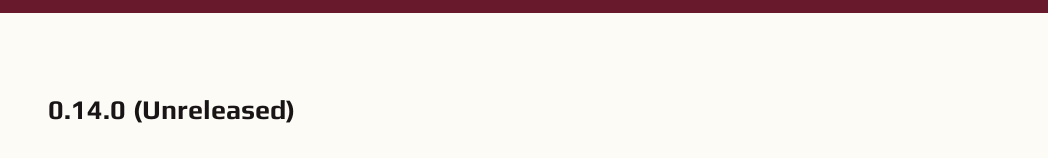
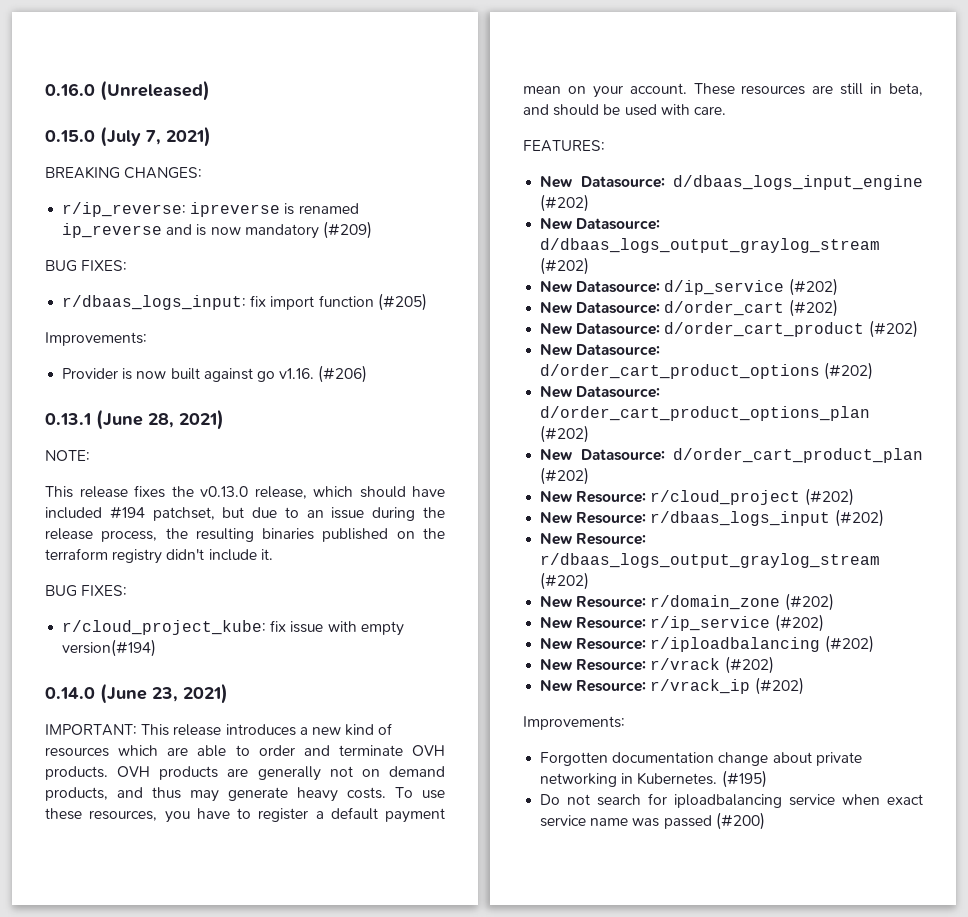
- 0.14.0 (Unreleased)
+ 0.16.0 (Unreleased)
+ 0.15.0 (July 7, 2021)
+ BREAKING CHANGES:
+ r/ip_reverse: ipreverse is renamed ip_reverse and is now mandatory (#209)
+ BUG FIXES:
+ r/dbaas_logs_input: fix import function (#205)
+ Improvements:
+ Provider is now built against go v1.16. (#206)
+ 0.13.1 (June 28, 2021)
+ NOTE:
+ This release fixes the v0.13.0 release, which should have included #194 patchset, but due to an issue during the release process, the resulting binaries published on the terraform registry didn't include it.
+ BUG FIXES:
+ r/cloud_project_kube: fix issue with empty version(#194)
+ 0.14.0 (June 23, 2021)
+ IMPORTANT: This release introduces a new kind of resources which are able to order and terminate OVH products. OVH products are generally not on demand products, and thus may generate heavy costs. To use these resources, you have to register a default payment mean on your account. These resources are still in beta, and should be used with care.
+ FEATURES:
+ New Datasource: d/dbaas_logs_input_engine (#202)
+ New Datasource: d/dbaas_logs_output_graylog_stream (#202)
+ New Datasource: d/ip_service (#202)
+ New Datasource: d/order_cart (#202)
+ New Datasource: d/order_cart_product (#202)
+ New Datasource: d/order_cart_product_options (#202)
+ New Datasource: d/order_cart_product_options_plan (#202)
+ New Datasource: d/order_cart_product_plan (#202)
+ New Resource: r/cloud_project (#202)
+ New Resource: r/dbaas_logs_input (#202)
+ New Resource: r/dbaas_logs_output_graylog_stream (#202)
+ New Resource: r/domain_zone (#202)
+ New Resource: r/ip_service (#202)
+ New Resource: r/iploadbalancing (#202)
+ New Resource: r/vrack (#202)
+ New Resource: r/vrack_ip (#202)
+ Improvements:
+ Forgotten documentation change about private networking in Kubernetes. (#195)
+ Do not search for iploadbalancing service when exact service name was passed (#200)

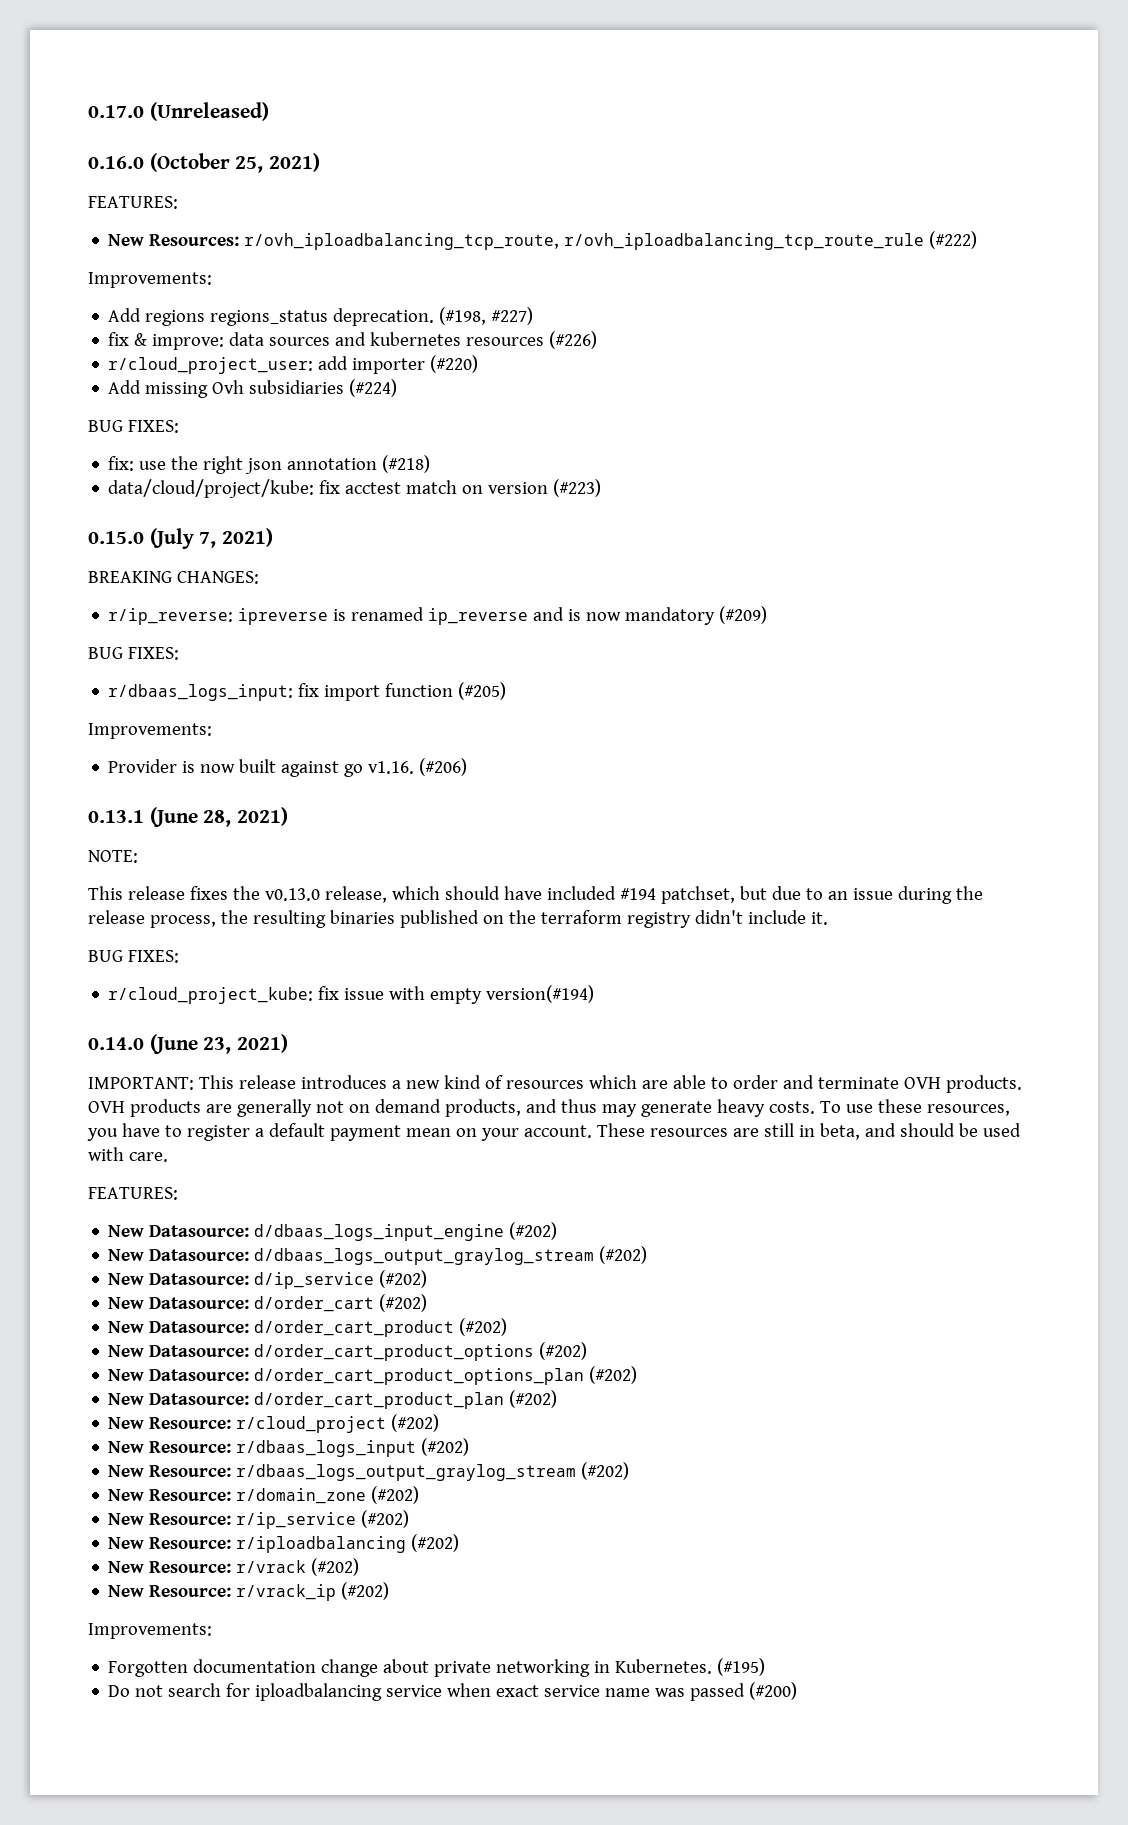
- 0.16.0 (Unreleased)
+ 0.17.0 (Unreleased)
+ 0.16.0 (October 25, 2021)
+ FEATURES:
+ New Resources: r/ovh_iploadbalancing_tcp_route, r/ovh_iploadbalancing_tcp_route_rule (#222)
+ Improvements:
+ Add regions regions_status deprecation. (#198, #227)
+ fix & improve: data sources and kubernetes resources (#226)
+ r/cloud_project_user: add importer (#220)
+ Add missing Ovh subsidiaries (#224)
+ BUG FIXES:
+ fix: use the right json annotation (#218)
+ data/cloud/project/kube: fix acctest match on version (#223)

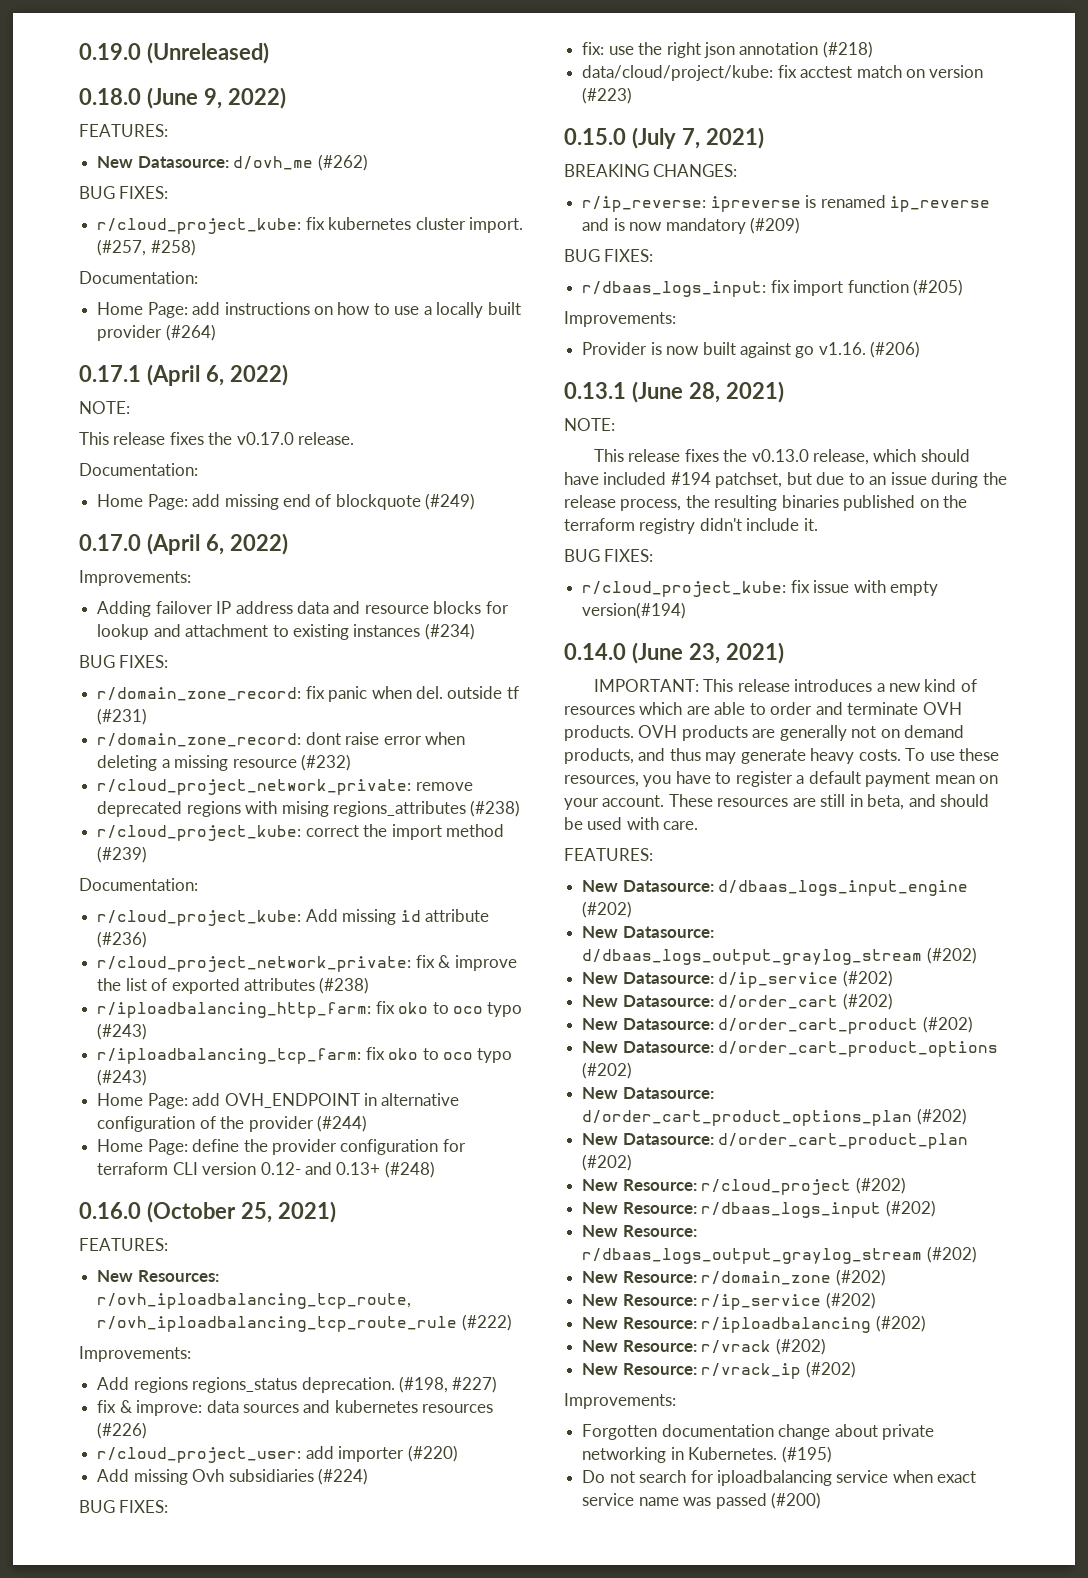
- 0.17.0 (Unreleased)
+ 0.19.0 (Unreleased)
+ 0.18.0 (June 9, 2022)
+ FEATURES:
+ New Datasource: d/ovh_me (#262)
+ BUG FIXES:
+ r/cloud_project_kube: fix kubernetes cluster import. (#257, #258)
+ Documentation:
+ Home Page: add instructions on how to use a locally built provider (#264)
+ 0.17.1 (April 6, 2022)
+ NOTE:
+ This release fixes the v0.17.0 release.
+ Documentation:
+ Home Page: add missing end of blockquote (#249)
+ 0.17.0 (April 6, 2022)
+ Improvements:
+ Adding failover IP address data and resource blocks for lookup and attachment to existing instances (#234)
+ BUG FIXES:
+ r/domain_zone_record: fix panic when del. outside tf (#231)
+ r/domain_zone_record: dont raise error when deleting a missing resource (#232)
+ r/cloud_project_network_private: remove deprecated regions with mising regions_attributes (#238)
+ r/cloud_project_kube: correct the import method (#239)
+ Documentation:
+ r/cloud_project_kube: Add missing id attribute (#236)
+ r/cloud_project_network_private: fix & improve the list of exported attributes (#238)
+ r/iploadbalancing_http_farm: fix oko to oco typo (#243)
+ r/iploadbalancing_tcp_farm: fix oko to oco typo (#243)
+ Home Page: add OVH_ENDPOINT in alternative configuration of the provider (#244)
+ Home Page: define the provider configuration for terraform CLI version 0.12- and 0.13+ (#248)

